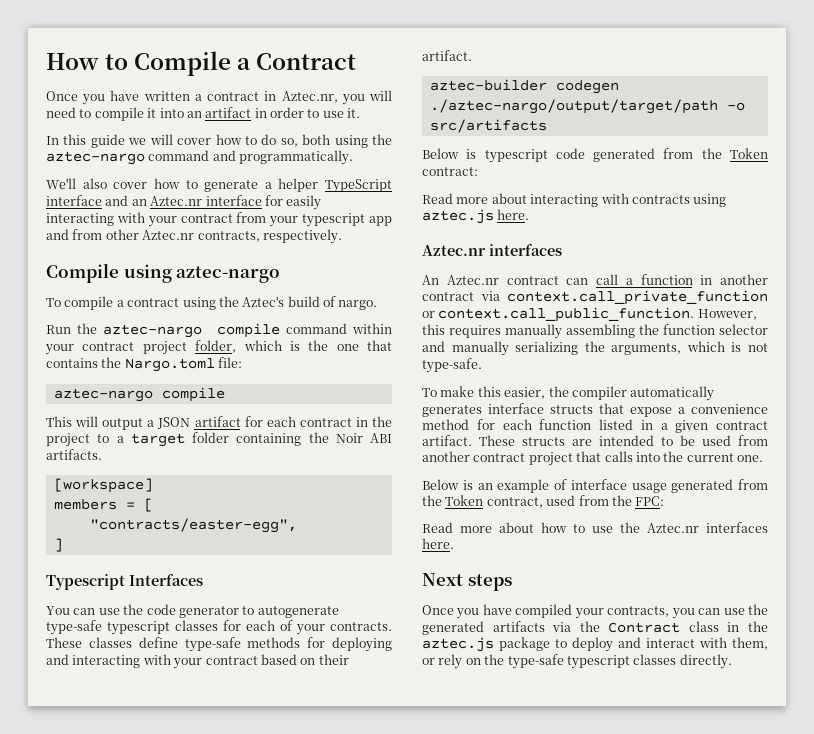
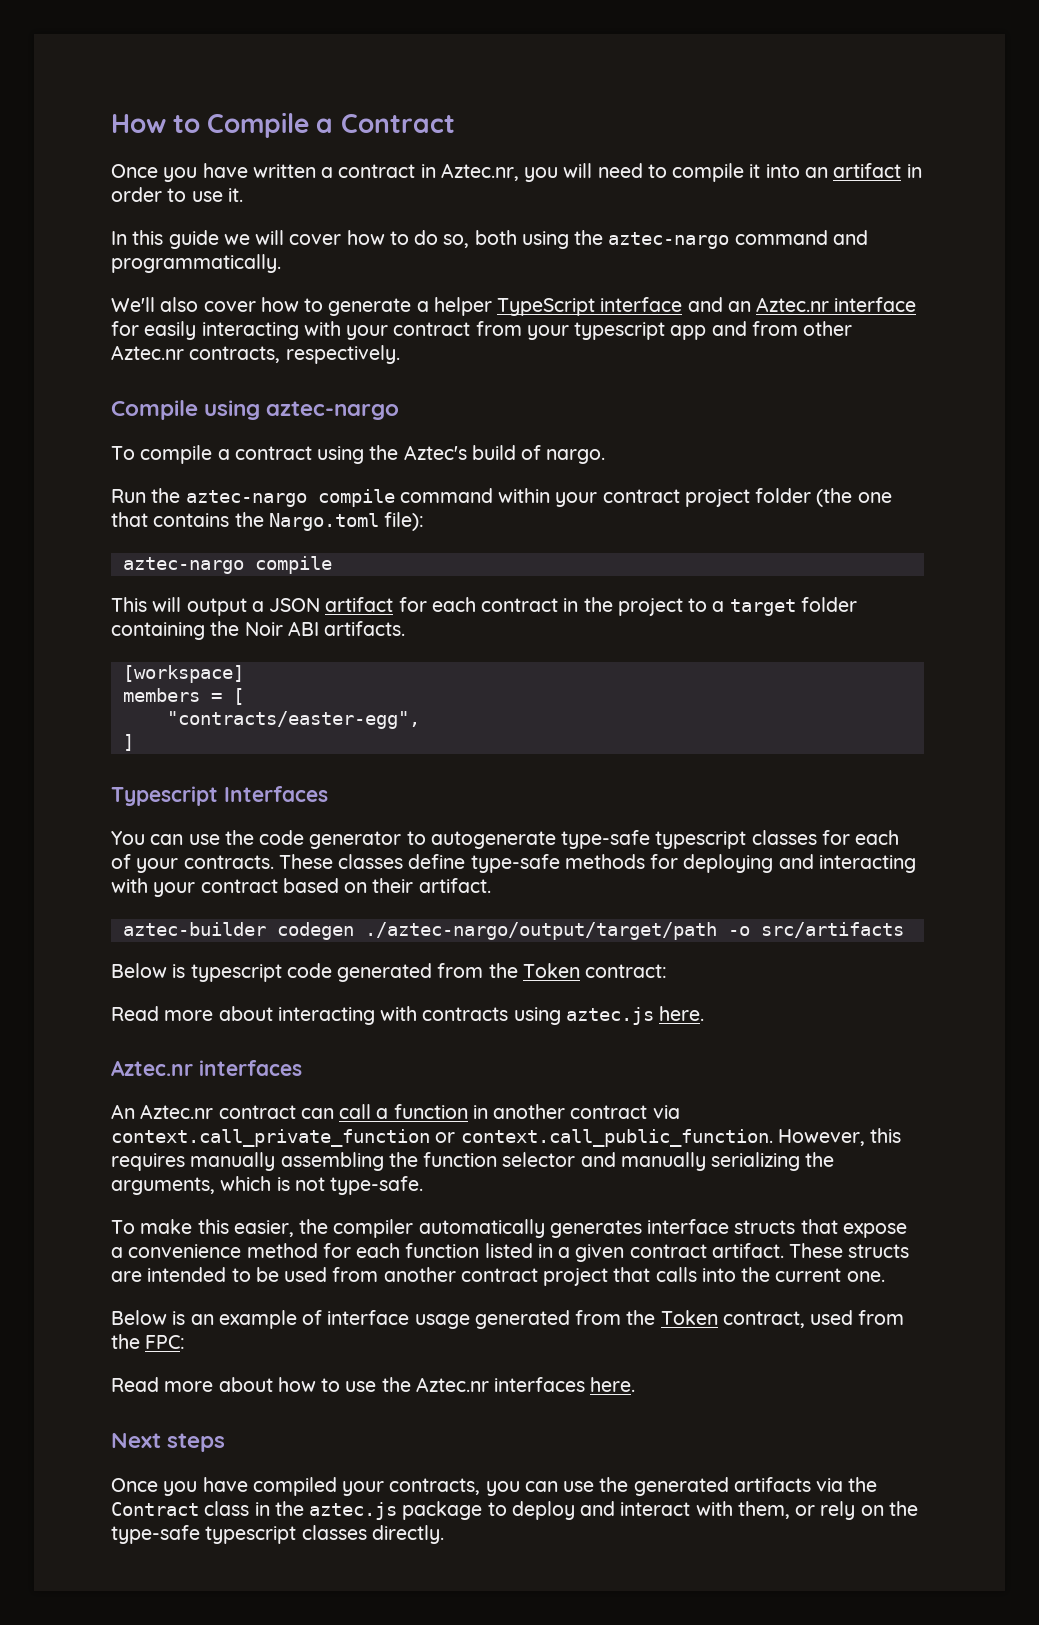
- Run the aztec-nargo compile command within your contract project folder, which is the one that contains the Nargo.toml file:
+ Run the aztec-nargo compile command within your contract project folder (the one that contains the Nargo.toml file):

